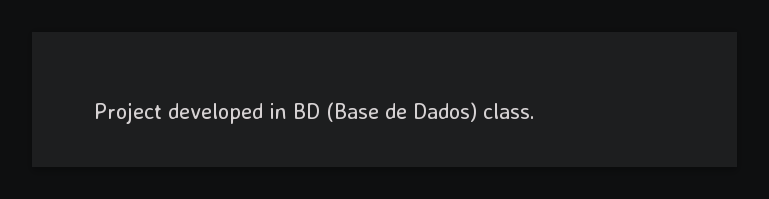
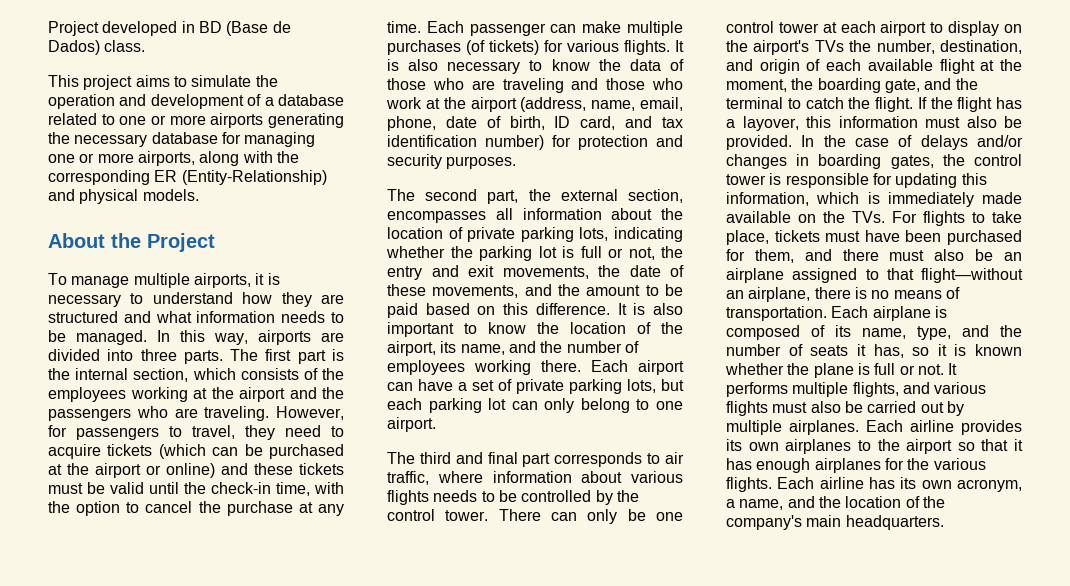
+ This project aims to simulate the operation and development of a database related to one or more airports generating the necessary database for managing one or more airports, along with the corresponding ER (Entity-Relationship) and physical models.
+ About the Project
+ To manage multiple airports, it is necessary to understand how they are structured and what information needs to be managed. In this way, airports are divided into three parts. The first part is the internal section, which consists of the employees working at the airport and the passengers who are traveling. However, for passengers to travel, they need to acquire tickets (which can be purchased at the airport or online) and these tickets must be valid until the check-in time, with the option to cancel the purchase at any time. Each passenger can make multiple purchases (of tickets) for various flights. It is also necessary to know the data of those who are traveling and those who work at the airport (address, name, email, phone, date of birth, ID card, and tax identification number) for protection and security purposes.
+ The second part, the external section, encompasses all information about the location of private parking lots, indicating whether the parking lot is full or not, the entry and exit movements, the date of these movements, and the amount to be paid based on this difference. It is also important to know the location of the airport, its name, and the number of employees working there. Each airport can have a set of private parking lots, but each parking lot can only belong to one airport.
+ The third and final part corresponds to air traffic, where information about various flights needs to be controlled by the control tower. There can only be one control tower at each airport to display on the airport's TVs the number, destination, and origin of each available flight at the moment, the boarding gate, and the terminal to catch the flight. If the flight has a layover, this information must also be provided. In the case of delays and/or changes in boarding gates, the control tower is responsible for updating this information, which is immediately made available on the TVs. For flights to take place, tickets must have been purchased for them, and there must also be an airplane assigned to that flight—without an airplane, there is no means of transportation. Each airplane is composed of its name, type, and the number of seats it has, so it is known whether the plane is full or not. It performs multiple flights, and various flights must also be carried out by multiple airplanes. Each airline provides its own airplanes to the airport so that it has enough airplanes for the various flights. Each airline has its own acronym, a name, and the location of the company's main headquarters.

